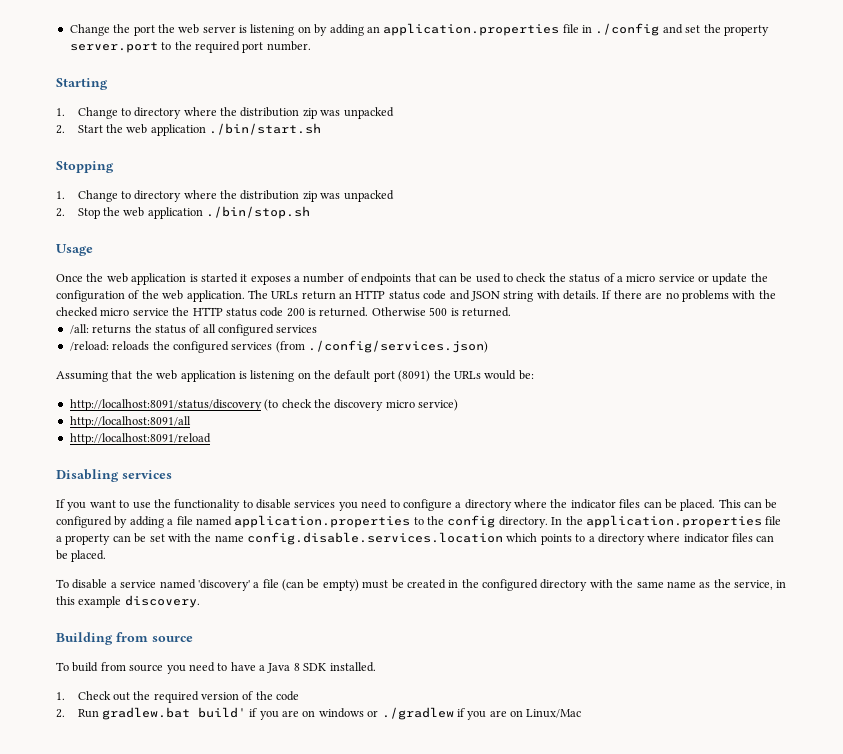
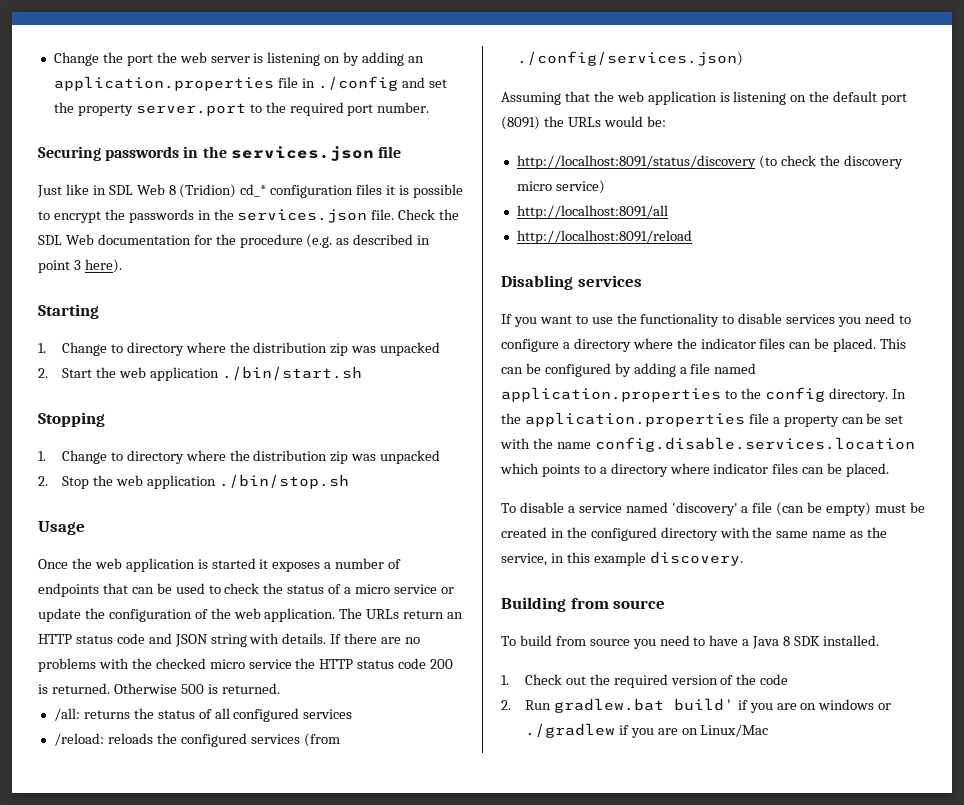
+ Securing passwords in the services.json file
+ Just like in SDL Web 8 (Tridion) cd_* configuration files it is possible to encrypt the passwords in the services.json file. Check the SDL Web documentation for the procedure (e.g. as described in point 3 here).

